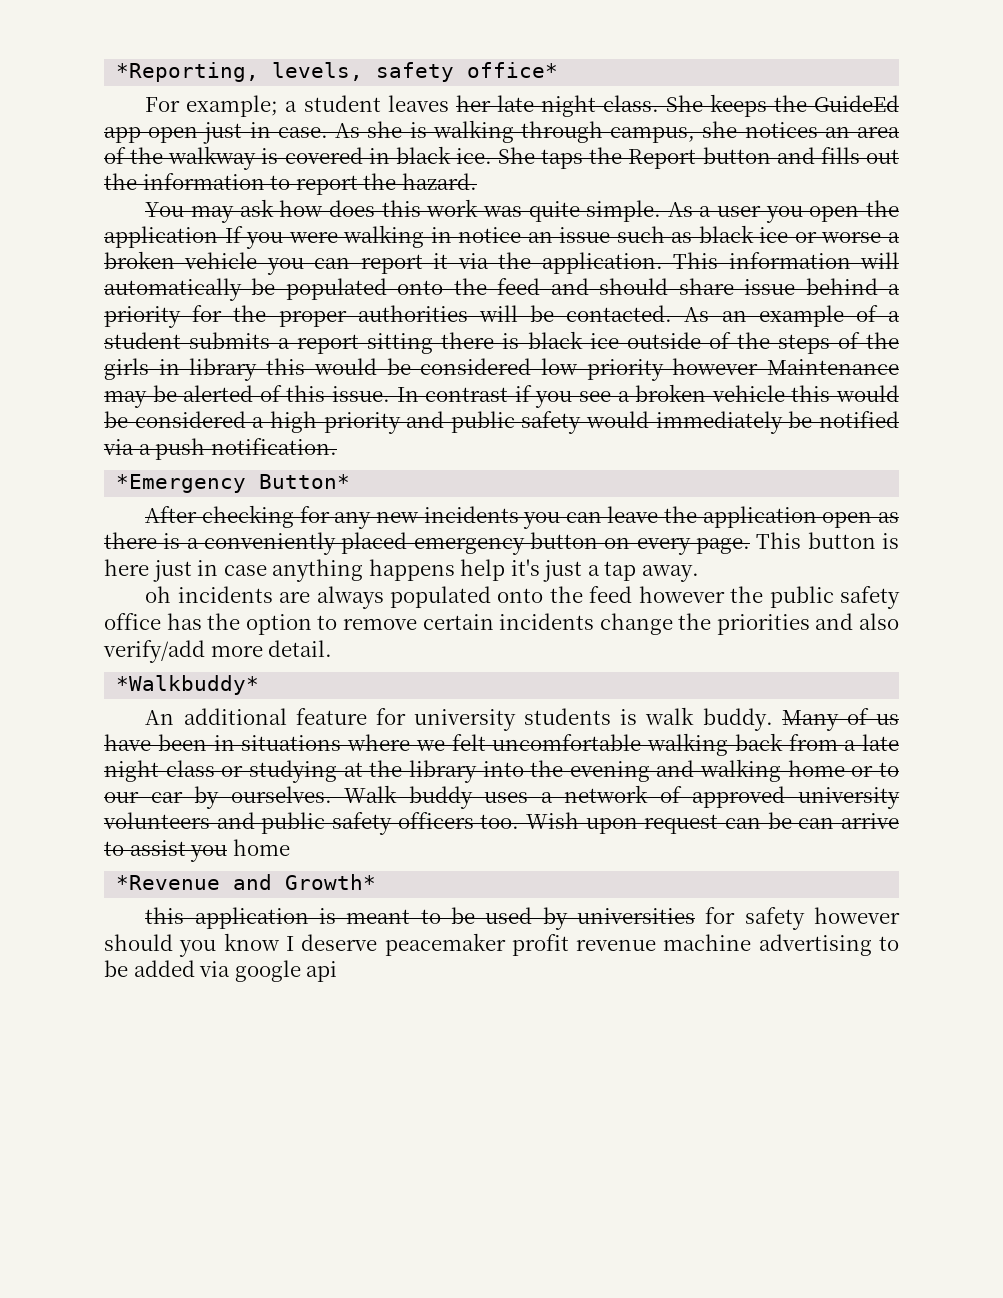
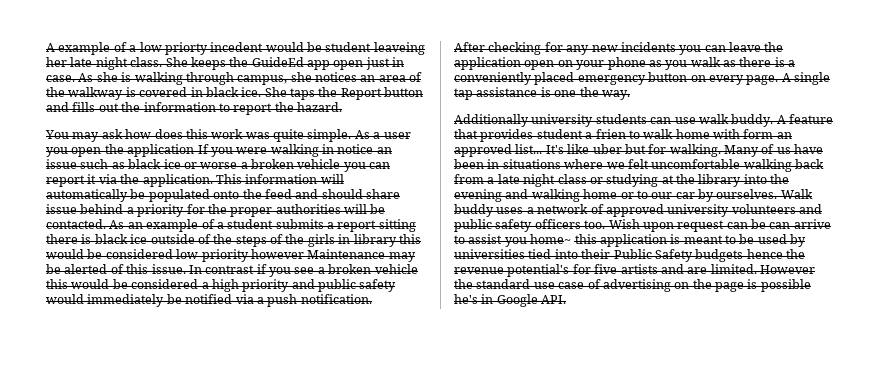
- *Reporting, levels, safety office*
- For example; a student leaves her late night class.
+ A example of a low priorty incedent would be student leaveing her late night class.
- *Emergency Button*
- After checking for any new incidents you can leave the application open as there is a conveniently placed emergency button on every page.
+ After checking for any new incidents you can leave the application open on your phone as you walk as there is a conveniently placed emergency button on every page.
- This button is here just in case anything happens help it's just a tap away.
- oh incidents are always populated onto the feed however the public safety office has the option to remove certain incidents change the priorities and also verify/add more detail.
- *Walkbuddy*
- An additional feature for university students is walk buddy.
+ A single tap assistance is one the way.
+ Additionally university students can use walk buddy. A feature that provides student a frien to walk home with form an approved list... It's like uber but for walking.
- Wish upon request can be can arrive to assist you home
- *Revenue and Growth*
- this application is meant to be used by universities for safety however should you know I deserve peacemaker profit revenue machine advertising to be added via google api
+ Wish upon request can be can arrive to assist you home~ this application is meant to be used by universities tied into their Public Safety budgets hence the revenue potential's for five artists and are limited. However the standard use case of advertising on the page is possible he's in Google API.

